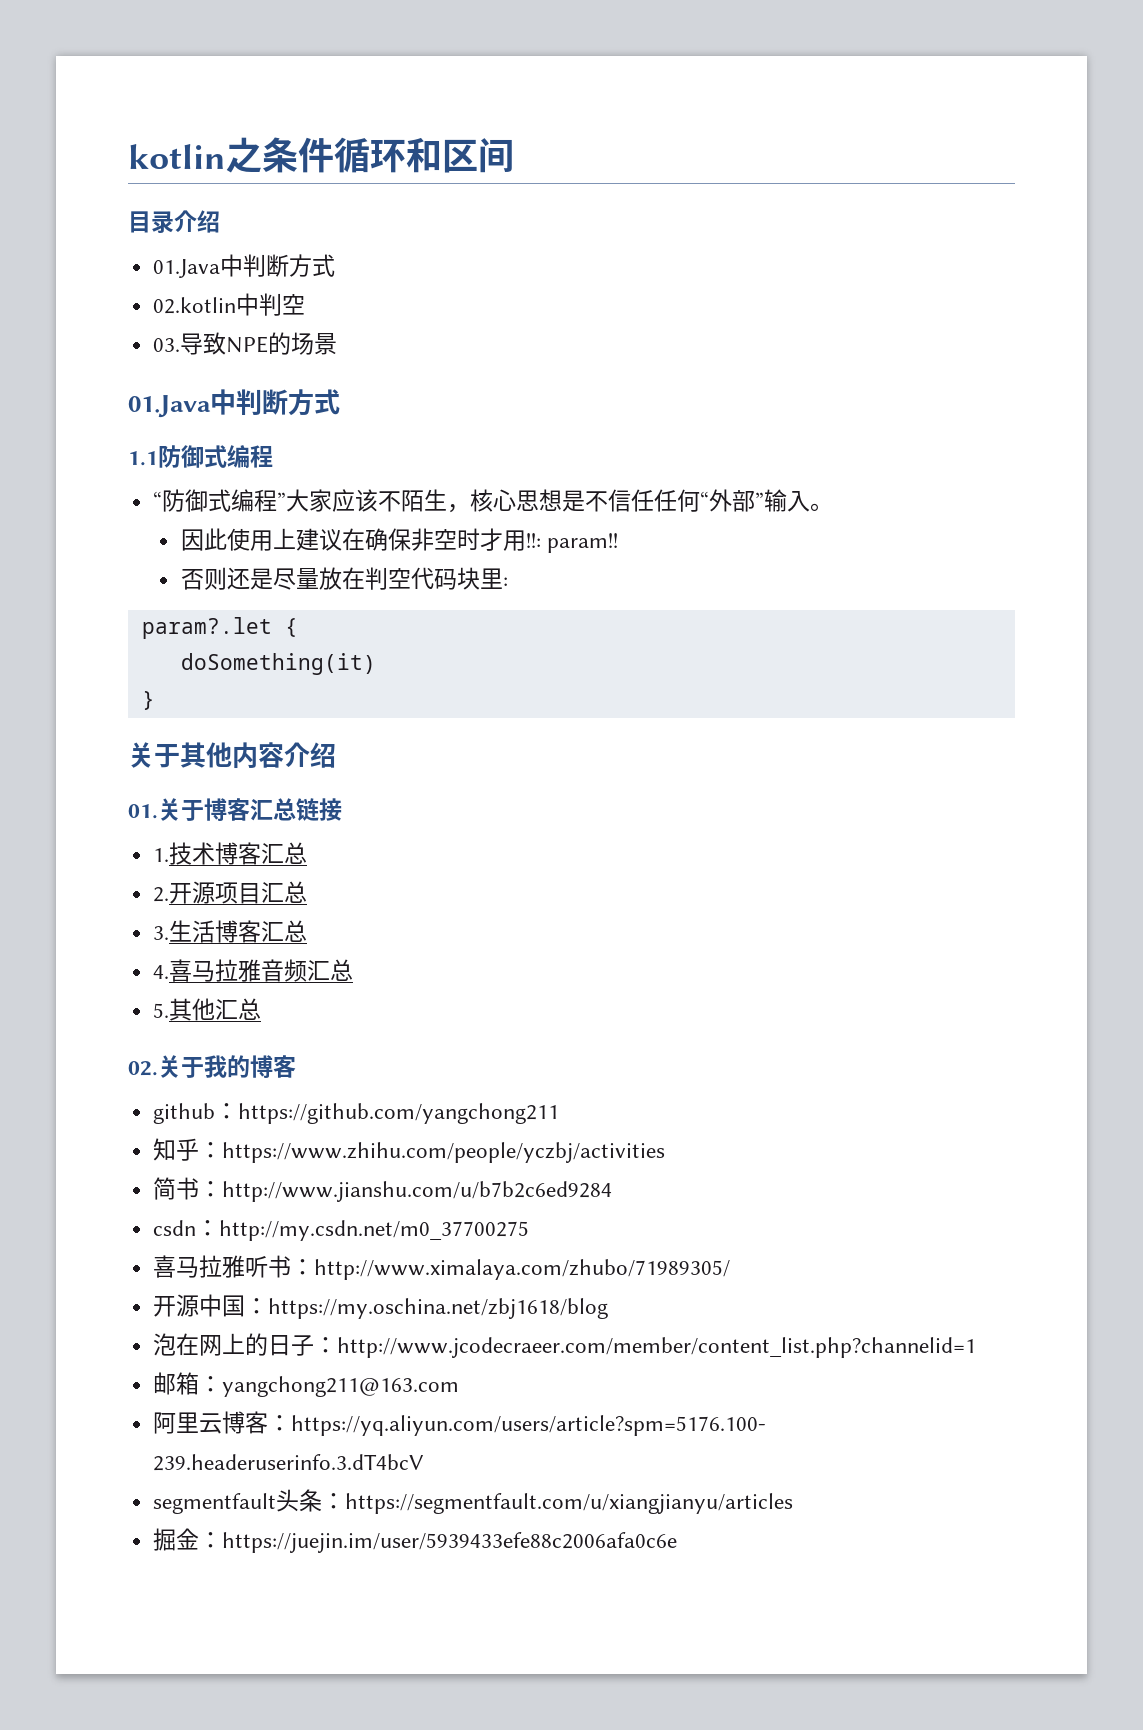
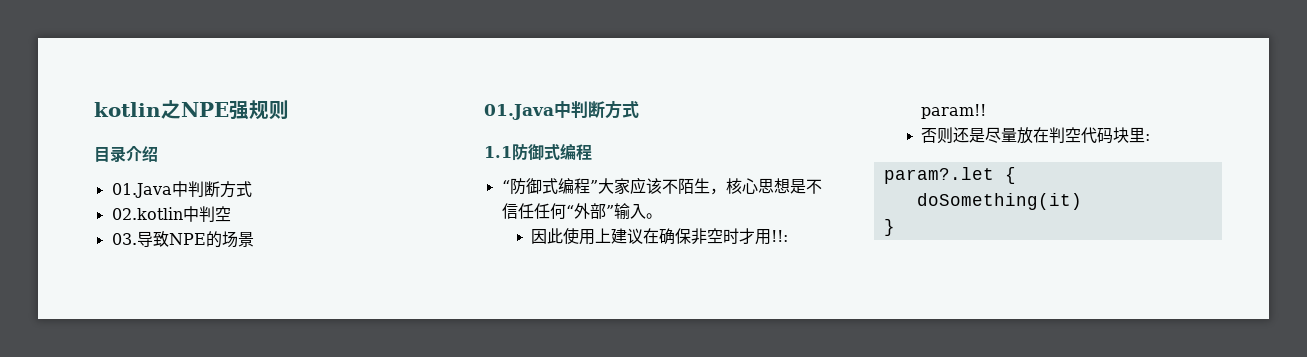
- kotlin之条件循环和区间
+ kotlin之NPE强规则
- 关于其他内容介绍
- 01.关于博客汇总链接
- 1.技术博客汇总
- 2.开源项目汇总
- 3.生活博客汇总
- 4.喜马拉雅音频汇总
- 5.其他汇总
- 02.关于我的博客
- github：https://github.com/yangchong211
- 知乎：https://www.zhihu.com/people/yczbj/activities
- 简书：http://www.jianshu.com/u/b7b2c6ed9284
- csdn：http://my.csdn.net/m0_37700275
- 喜马拉雅听书：http://www.ximalaya.com/zhubo/71989305/
- 开源中国：https://my.oschina.net/zbj1618/blog
- 泡在网上的日子：http://www.jcodecraeer.com/member/content_list.php?channelid=1
- 邮箱：yangchong211@163.com
- 阿里云博客：https://yq.aliyun.com/users/article?spm=5176.100- 239.headeruserinfo.3.dT4bcV
- segmentfault头条：https://segmentfault.com/u/xiangjianyu/articles
- 掘金：https://juejin.im/user/5939433efe88c2006afa0c6e

